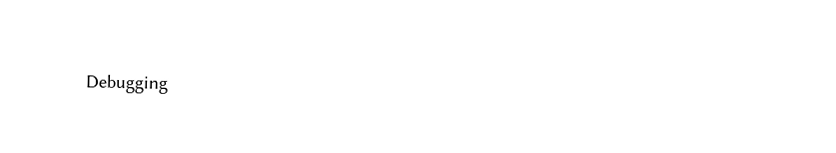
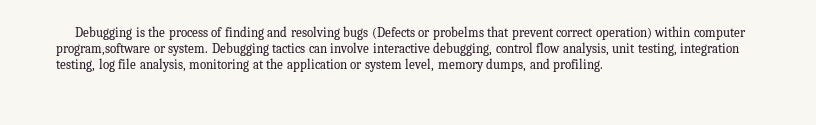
- Debugging
+ Debugging is the process of finding and resolving bugs (Defects or probelms that prevent correct operation) within computer program,software or system. Debugging tactics can involve interactive debugging, control flow analysis, unit testing, integration testing, log file analysis, monitoring at the application or system level, memory dumps, and profiling.

